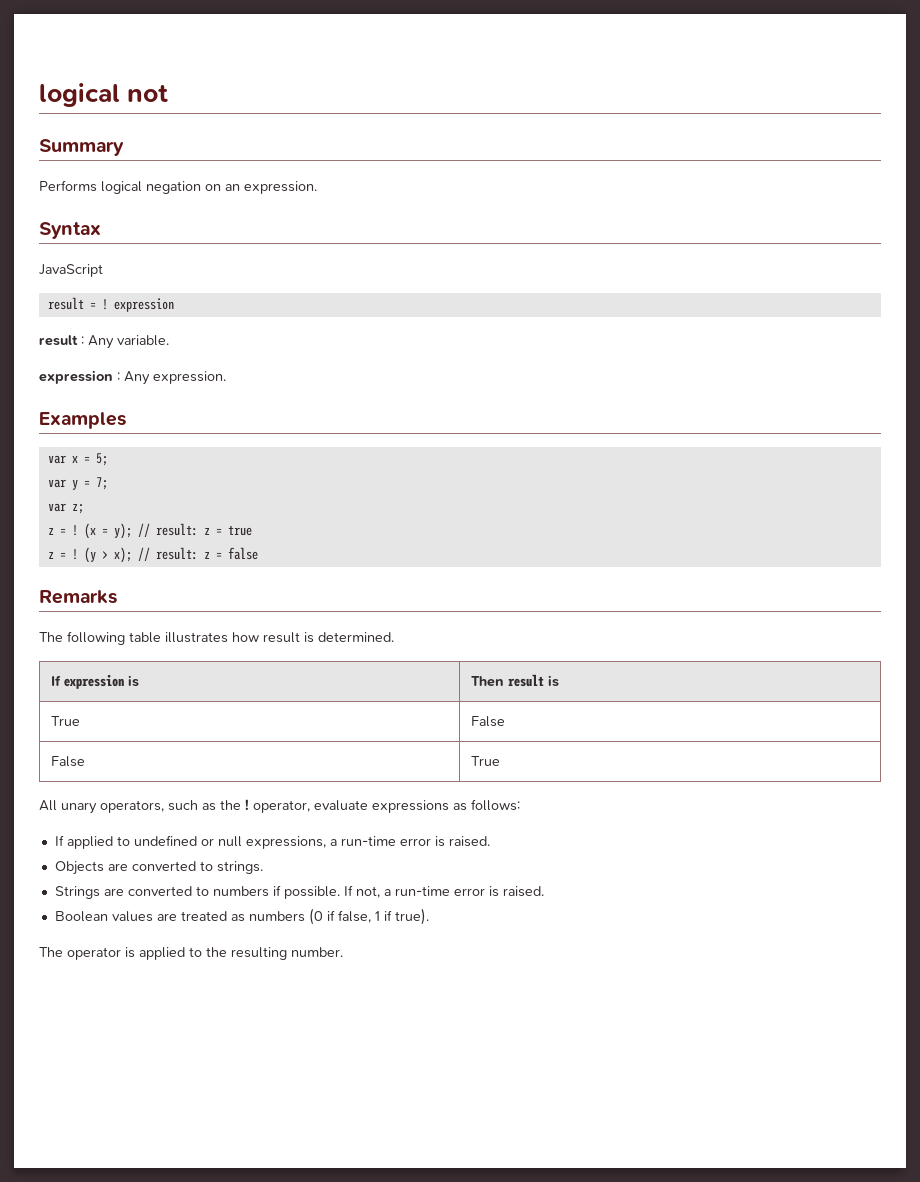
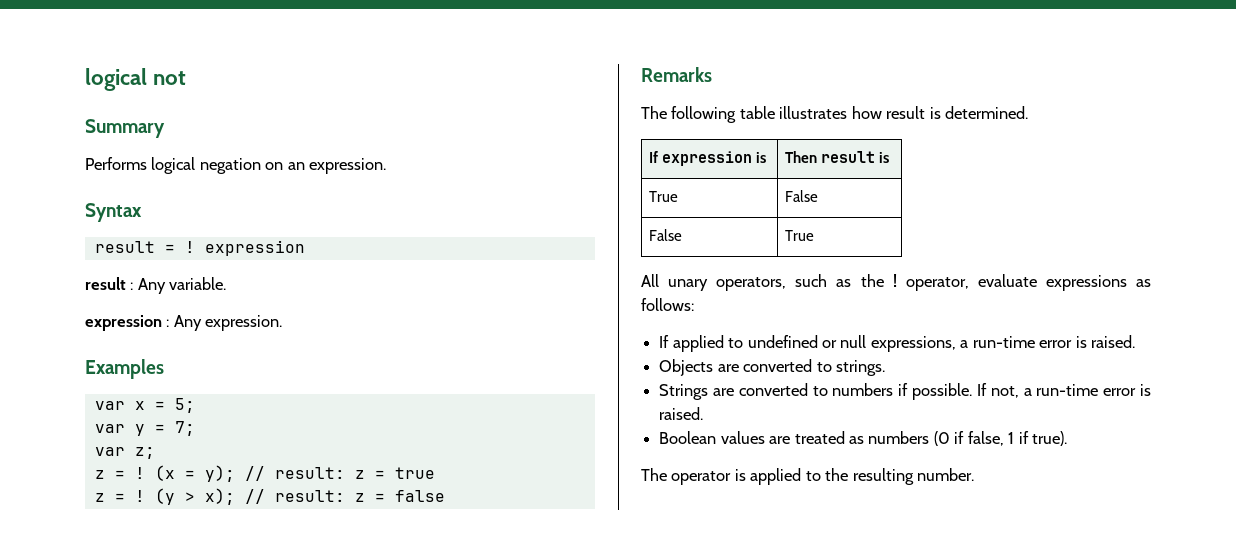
- JavaScript

